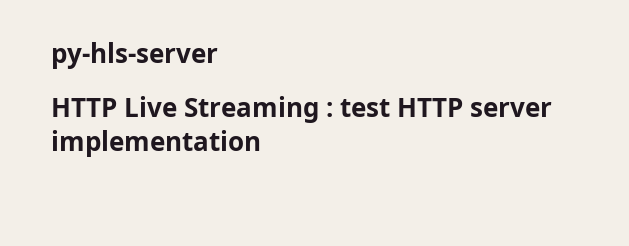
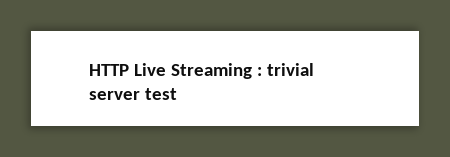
- py-hls-server
- HTTP Live Streaming : test HTTP server implementation
+ HTTP Live Streaming : trivial server test

